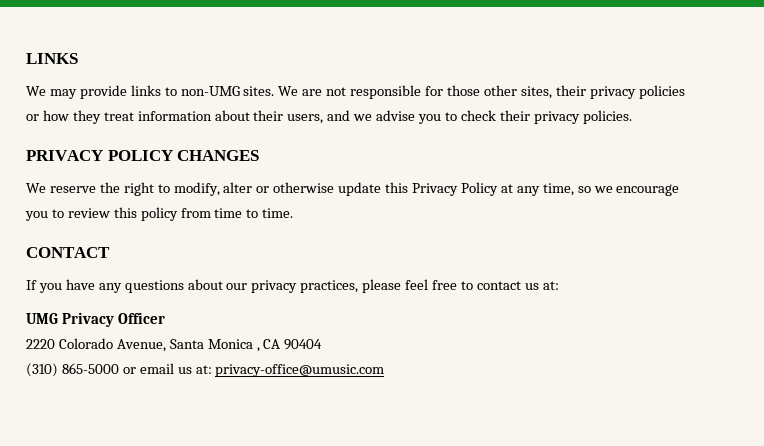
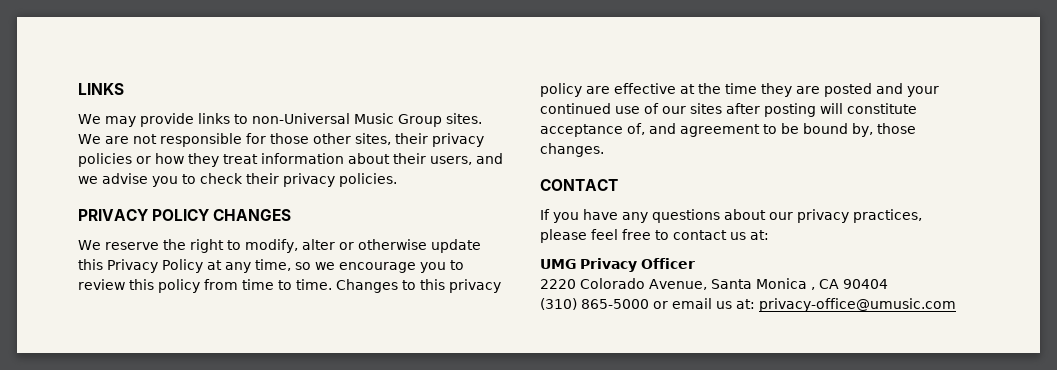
- We may provide links to non-UMG sites.
+ We may provide links to non-Universal Music Group sites.
+ Changes to this privacy policy are effective at the time they are posted and your continued use of our sites after posting will constitute acceptance of, and agreement to be bound by, those changes.

